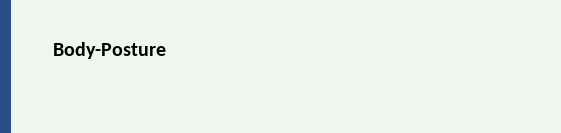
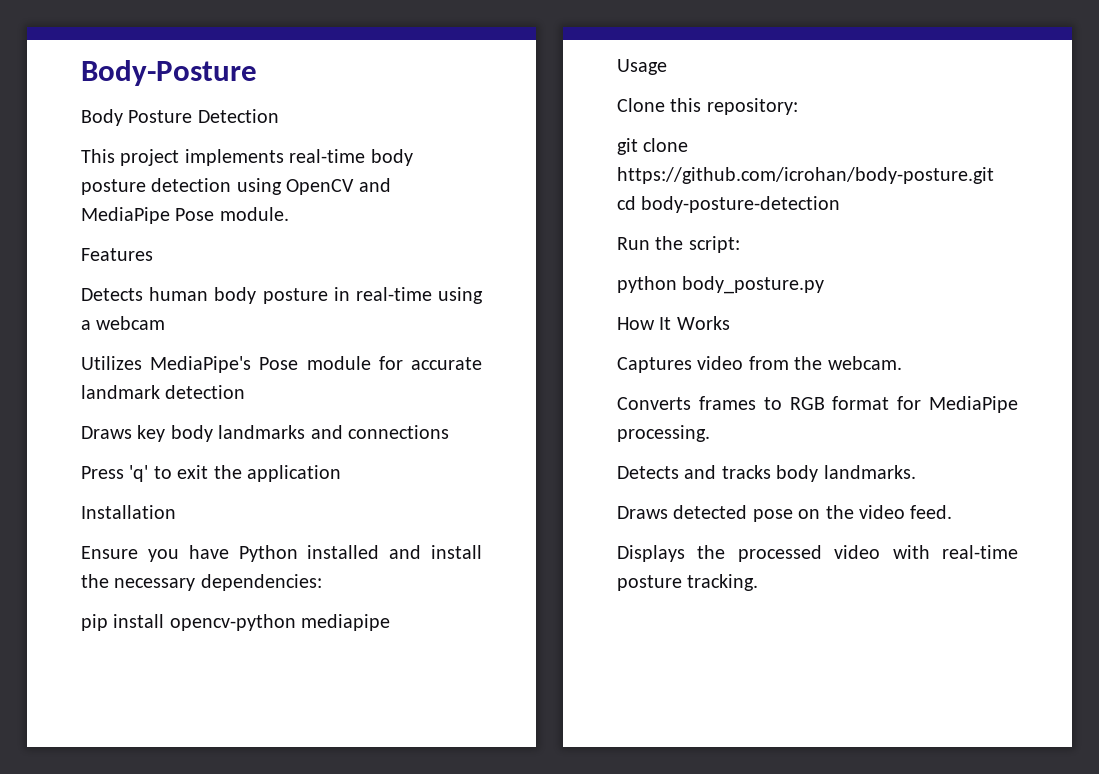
+ Body Posture Detection
+ This project implements real-time body posture detection using OpenCV and MediaPipe Pose module.
+ Features
+ Detects human body posture in real-time using a webcam
+ Utilizes MediaPipe's Pose module for accurate landmark detection
+ Draws key body landmarks and connections
+ Press 'q' to exit the application
+ Installation
+ Ensure you have Python installed and install the necessary dependencies:
+ pip install opencv-python mediapipe
+ Usage
+ Clone this repository:
+ git clone https://github.com/icrohan/body-posture.git cd body-posture-detection
+ Run the script:
+ python body_posture.py
+ How It Works
+ Captures video from the webcam.
+ Converts frames to RGB format for MediaPipe processing.
+ Detects and tracks body landmarks.
+ Draws detected pose on the video feed.
+ Displays the processed video with real-time posture tracking.

